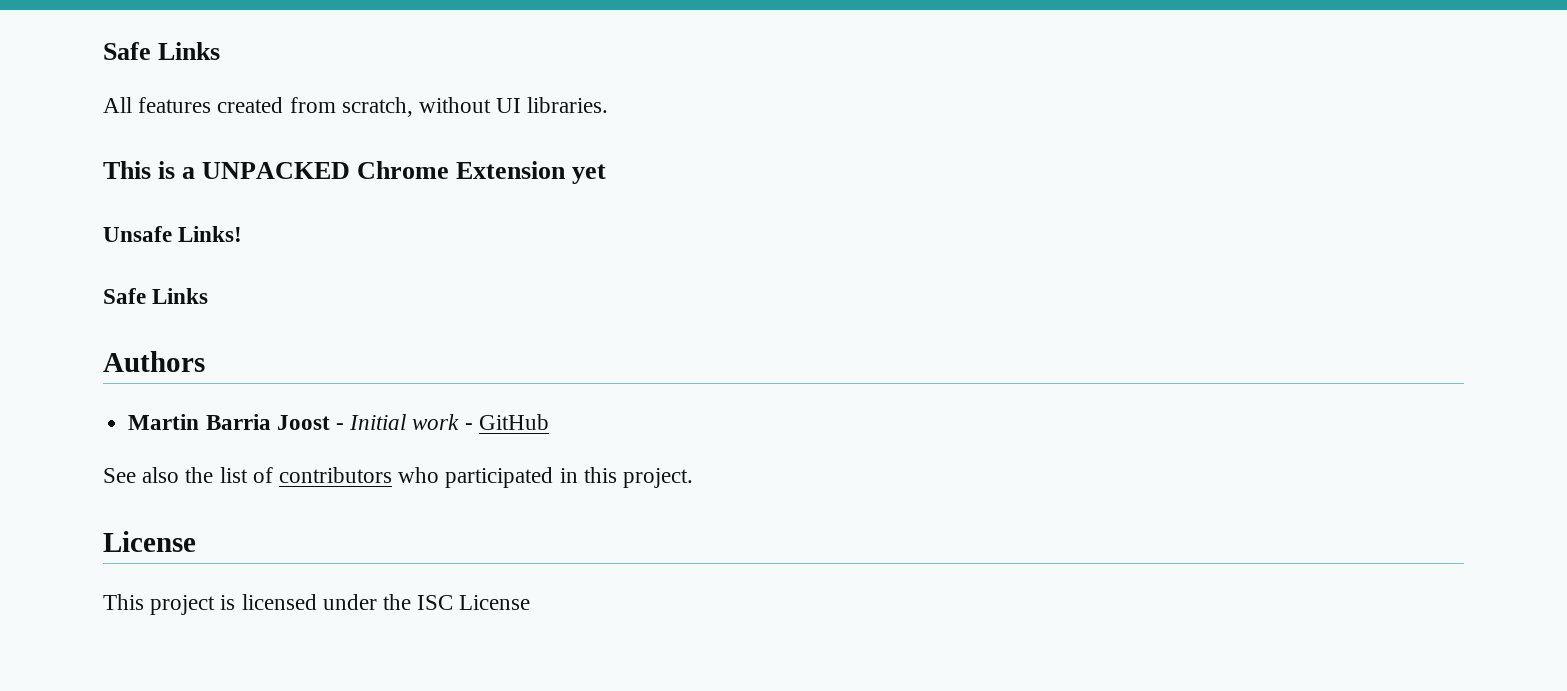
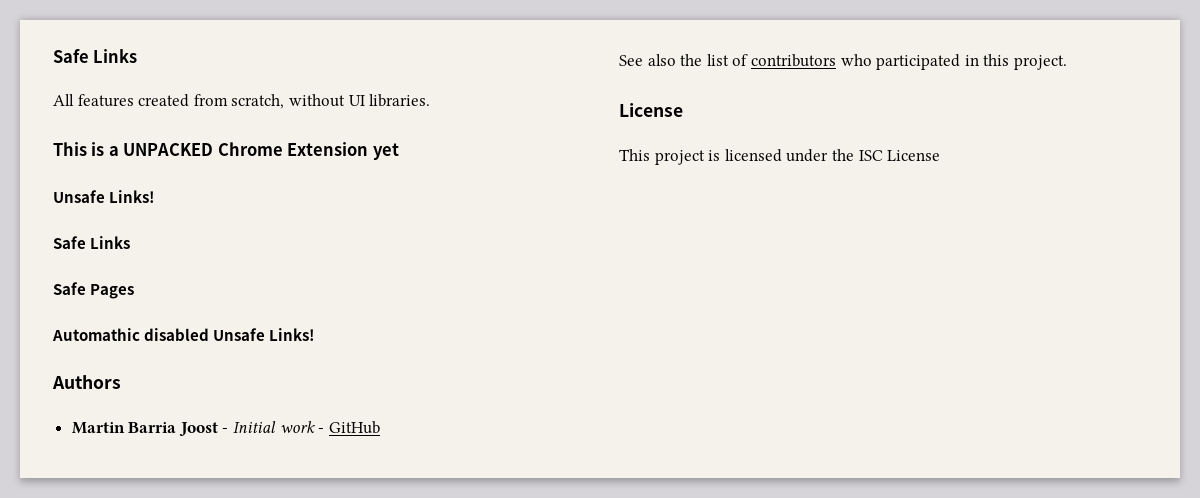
+ Safe Pages
+ Automathic disabled Unsafe Links!

